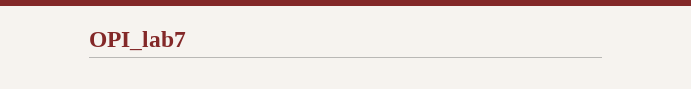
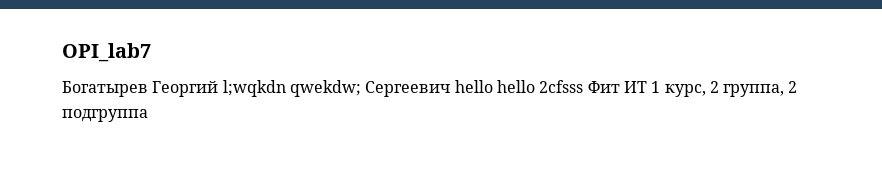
+ Богатырев Георгий l;wqkdn qwekdw; Сергеевич hello hello 2cfsss Фит ИТ 1 курс, 2 группа, 2 подгруппа

